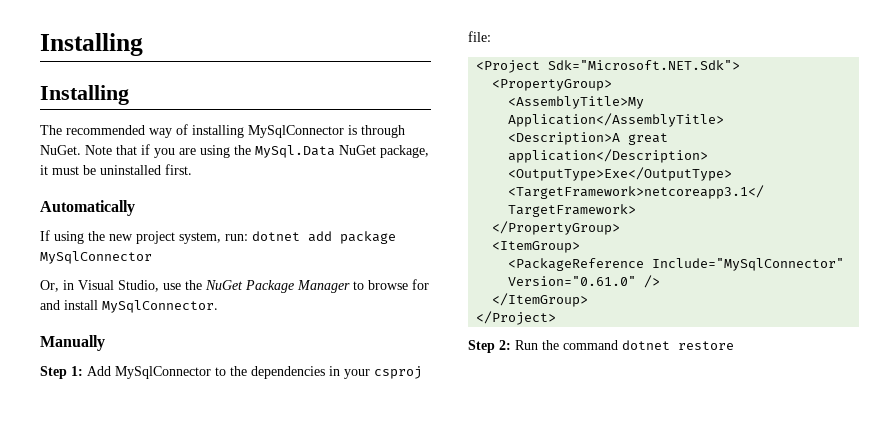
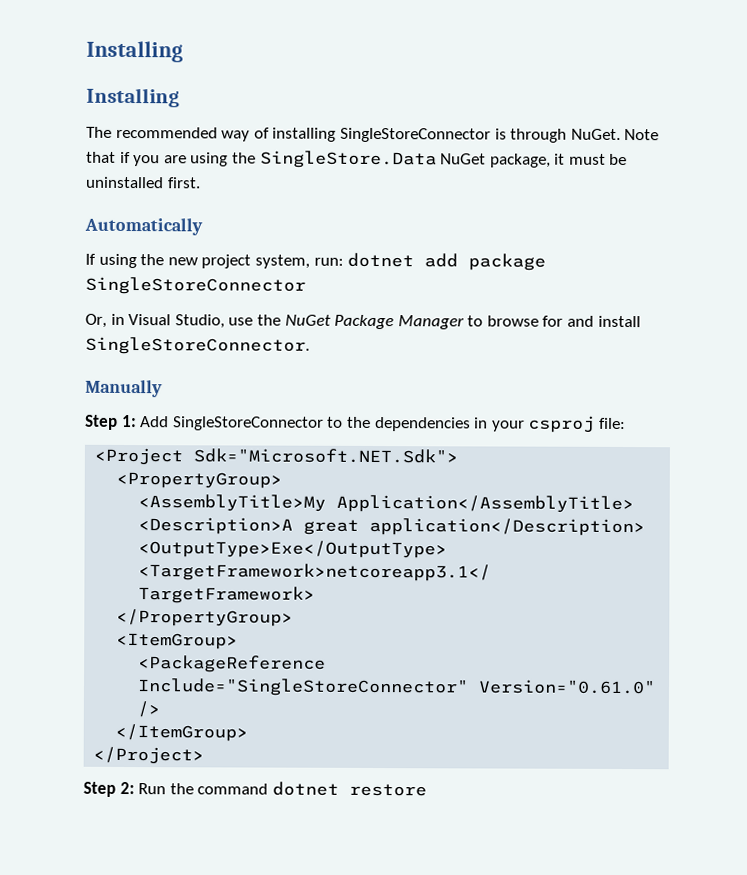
- The recommended way of installing MySqlConnector is through NuGet.
+ The recommended way of installing SingleStoreConnector is through NuGet.
- Note that if you are using the MySql.Data NuGet package, it must be uninstalled first.
+ Note that if you are using the SingleStore.Data NuGet package, it must be uninstalled first.
- If using the new project system, run: dotnet add package MySqlConnector
+ If using the new project system, run: dotnet add package SingleStoreConnector
- Or, in Visual Studio, use the NuGet Package Manager to browse for and install MySqlConnector.
+ Or, in Visual Studio, use the NuGet Package Manager to browse for and install SingleStoreConnector.
- Step 1: Add MySqlConnector to the dependencies in your csproj file:
+ Step 1: Add SingleStoreConnector to the dependencies in your csproj file:
- <PackageReference Include="MySqlConnector" Version="0.61.0" />
+ <PackageReference Include="SingleStoreConnector" Version="0.61.0" />

